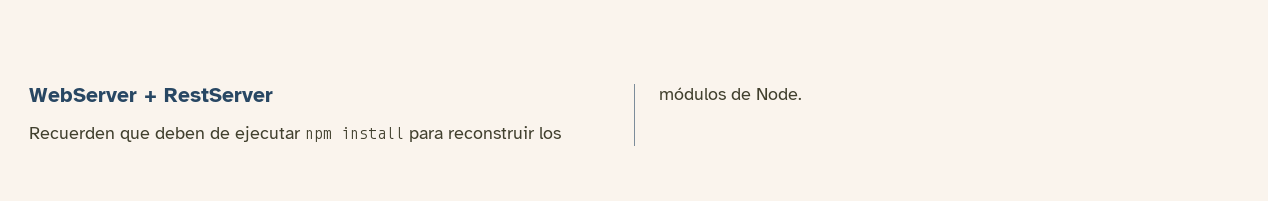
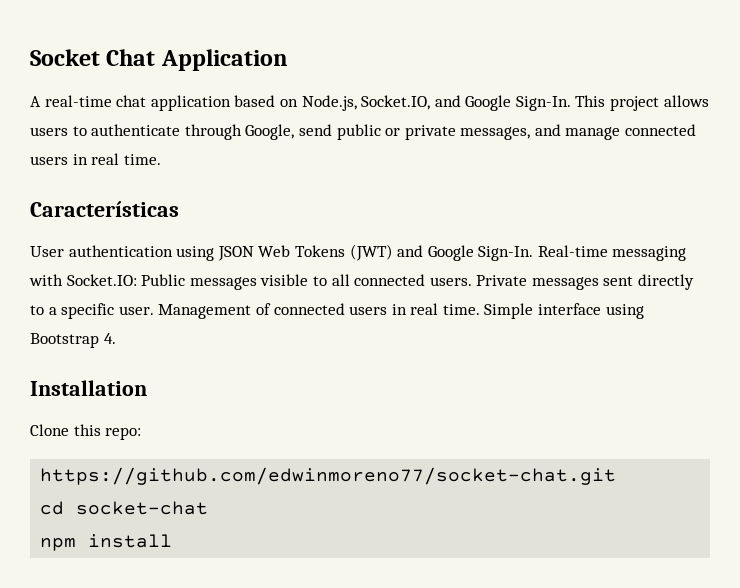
- WebServer + RestServer
- Recuerden que deben de ejecutar npm install para reconstruir los módulos de Node.
+ Socket Chat Application
+ A real-time chat application based on Node.js, Socket.IO, and Google Sign-In. This project allows users to authenticate through Google, send public or private messages, and manage connected users in real time.
+ Características
+ User authentication using JSON Web Tokens (JWT) and Google Sign-In. Real-time messaging with Socket.IO: Public messages visible to all connected users. Private messages sent directly to a specific user. Management of connected users in real time. Simple interface using Bootstrap 4.
+ Installation
+ Clone this repo:
+ https://github.com/edwinmoreno77/socket-chat.git
+ cd socket-chat
+ npm install

